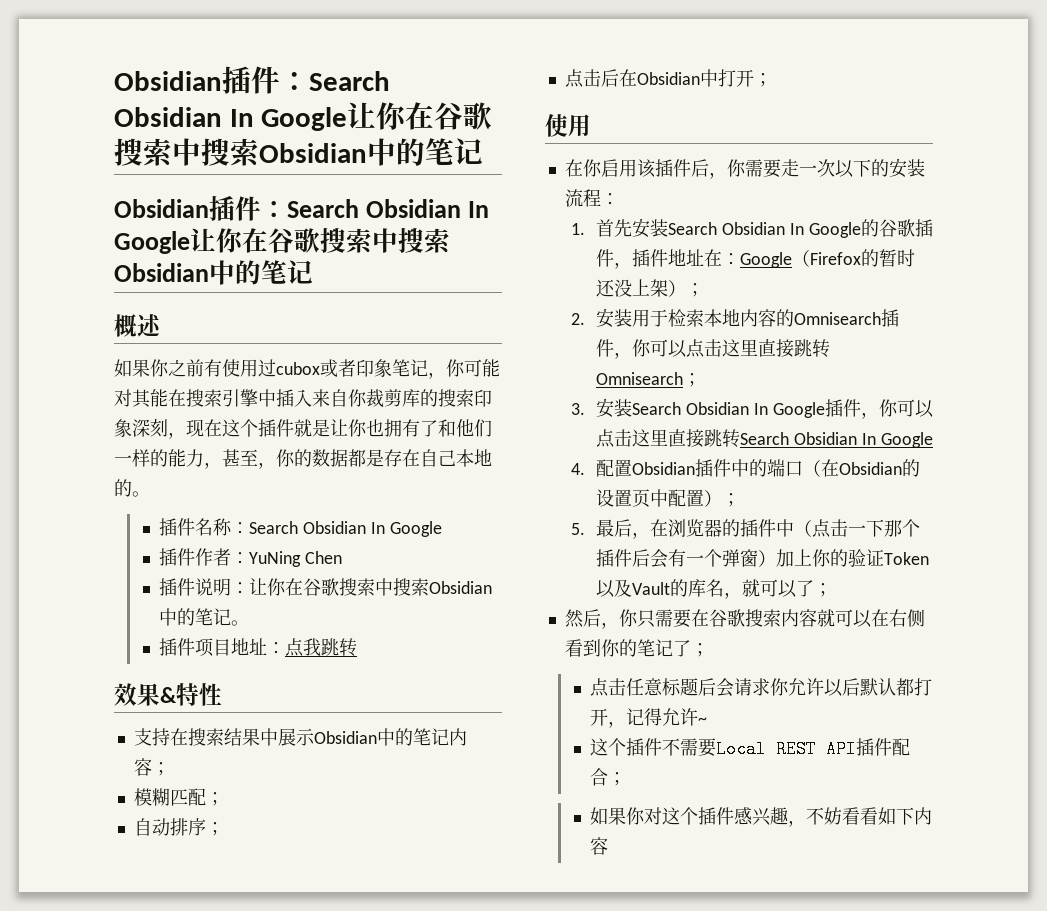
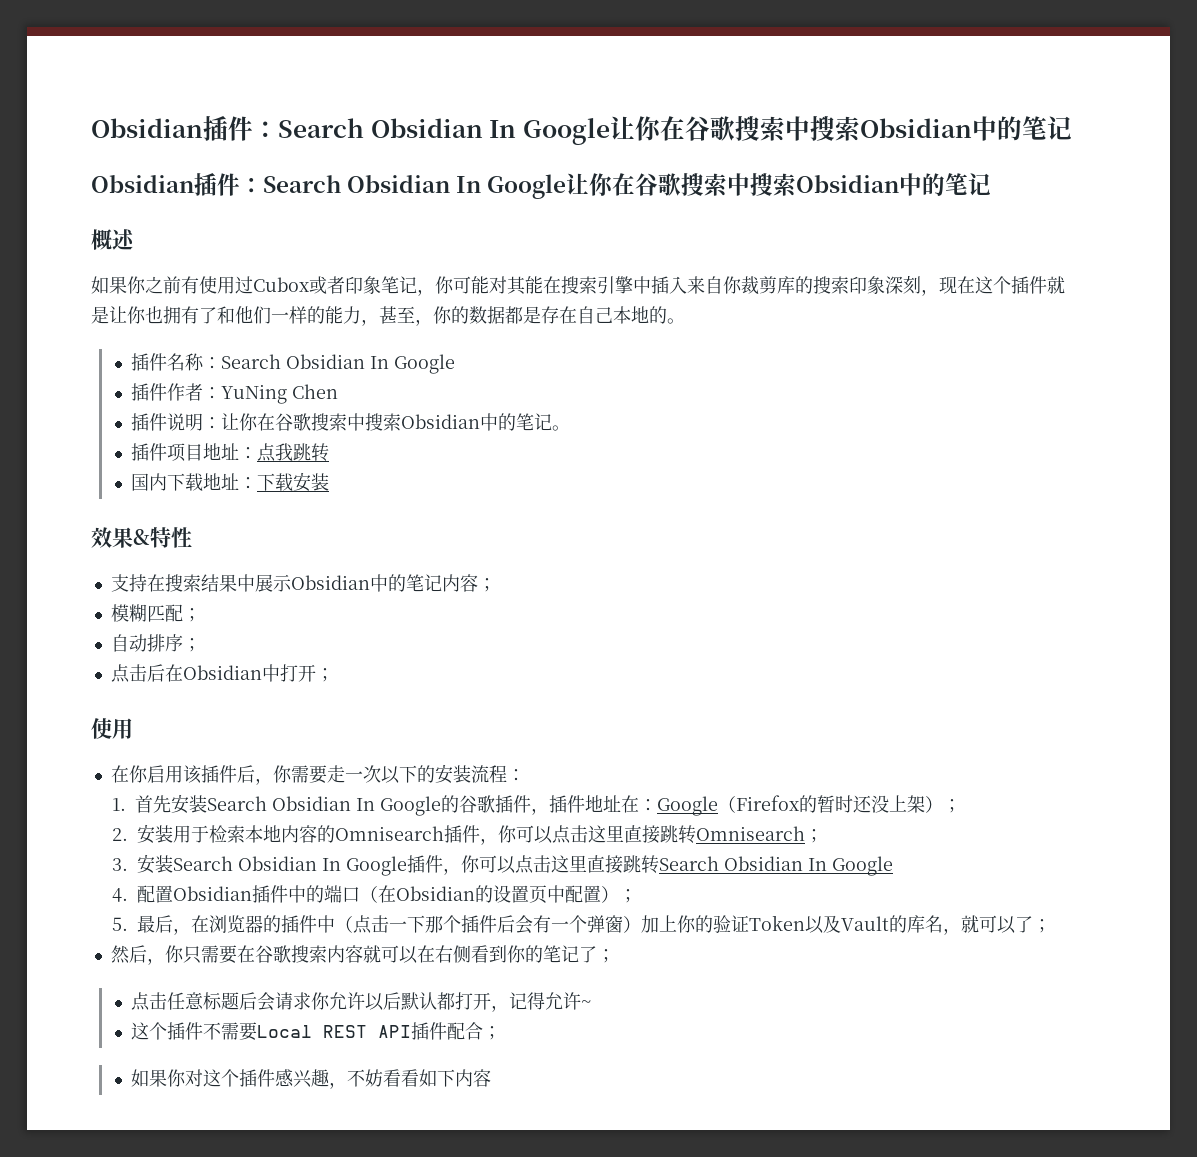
- 如果你之前有使用过cubox或者印象笔记，你可能对其能在搜索引擎中插入来自你裁剪库的搜索印象深刻，现在这个插件就是让你也拥有了和他们一样的能力，甚至，你的数据都是存在自己本地的。
+ 如果你之前有使用过Cubox或者印象笔记，你可能对其能在搜索引擎中插入来自你裁剪库的搜索印象深刻，现在这个插件就是让你也拥有了和他们一样的能力，甚至，你的数据都是存在自己本地的。
+ 国内下载地址：下载安装

